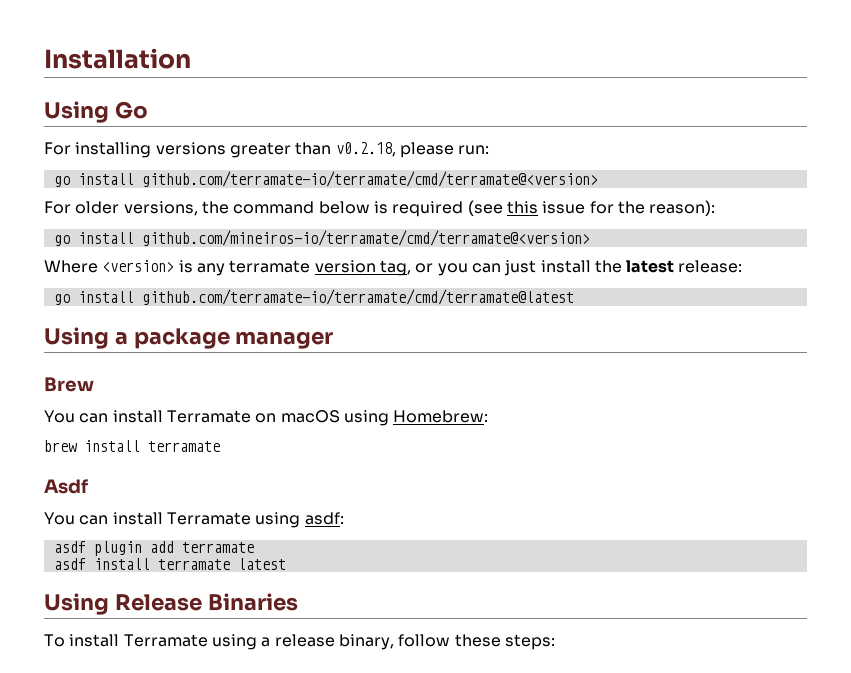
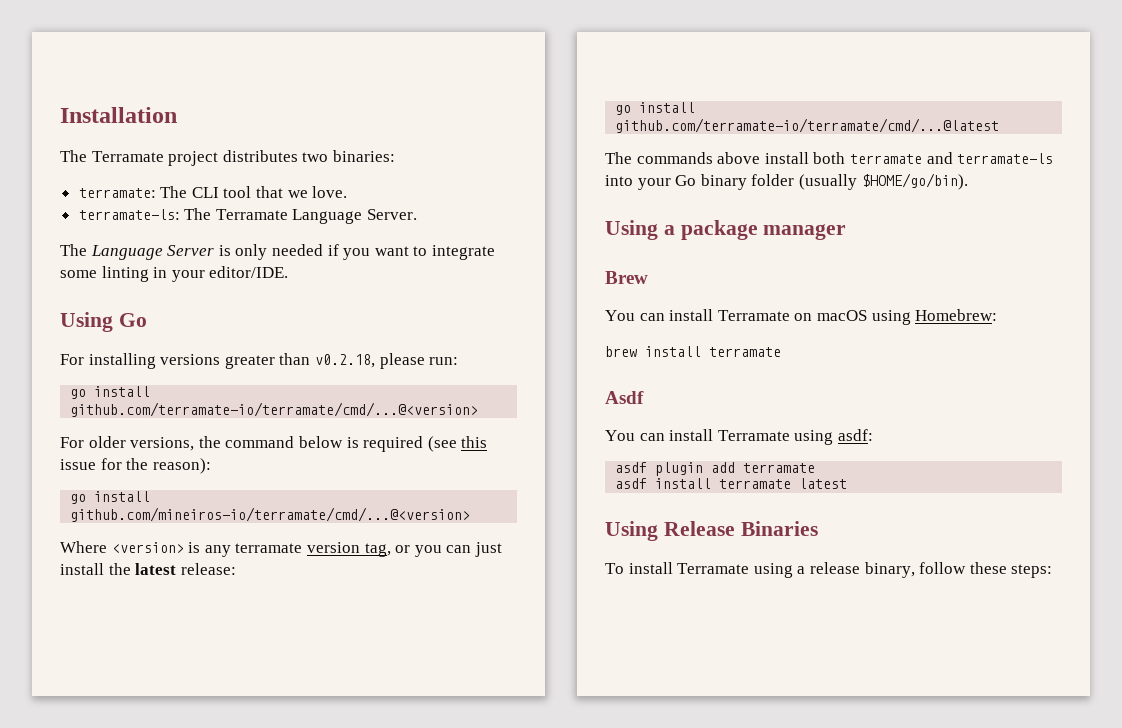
+ The Terramate project distributes two binaries:
+ terramate: The CLI tool that we love.
+ terramate-ls: The Terramate Language Server.
+ The Language Server is only needed if you want to integrate some linting in your editor/IDE.
- go install github.com/terramate-io/terramate/cmd/terramate@<version>
+ go install github.com/terramate-io/terramate/cmd/...@<version>
- go install github.com/mineiros-io/terramate/cmd/terramate@<version>
+ go install github.com/mineiros-io/terramate/cmd/...@<version>
- go install github.com/terramate-io/terramate/cmd/terramate@latest
+ go install github.com/terramate-io/terramate/cmd/...@latest
+ The commands above install both terramate and terramate-ls into your Go binary folder (usually $HOME/go/bin).

